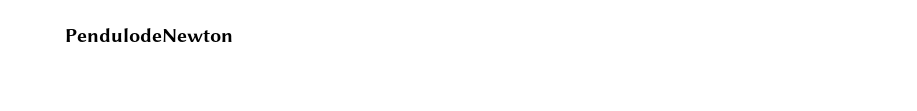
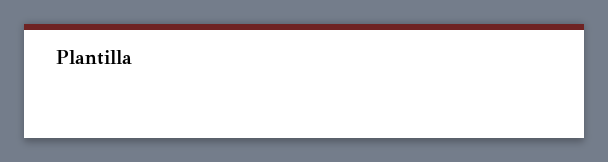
- PendulodeNewton
+ Plantilla

